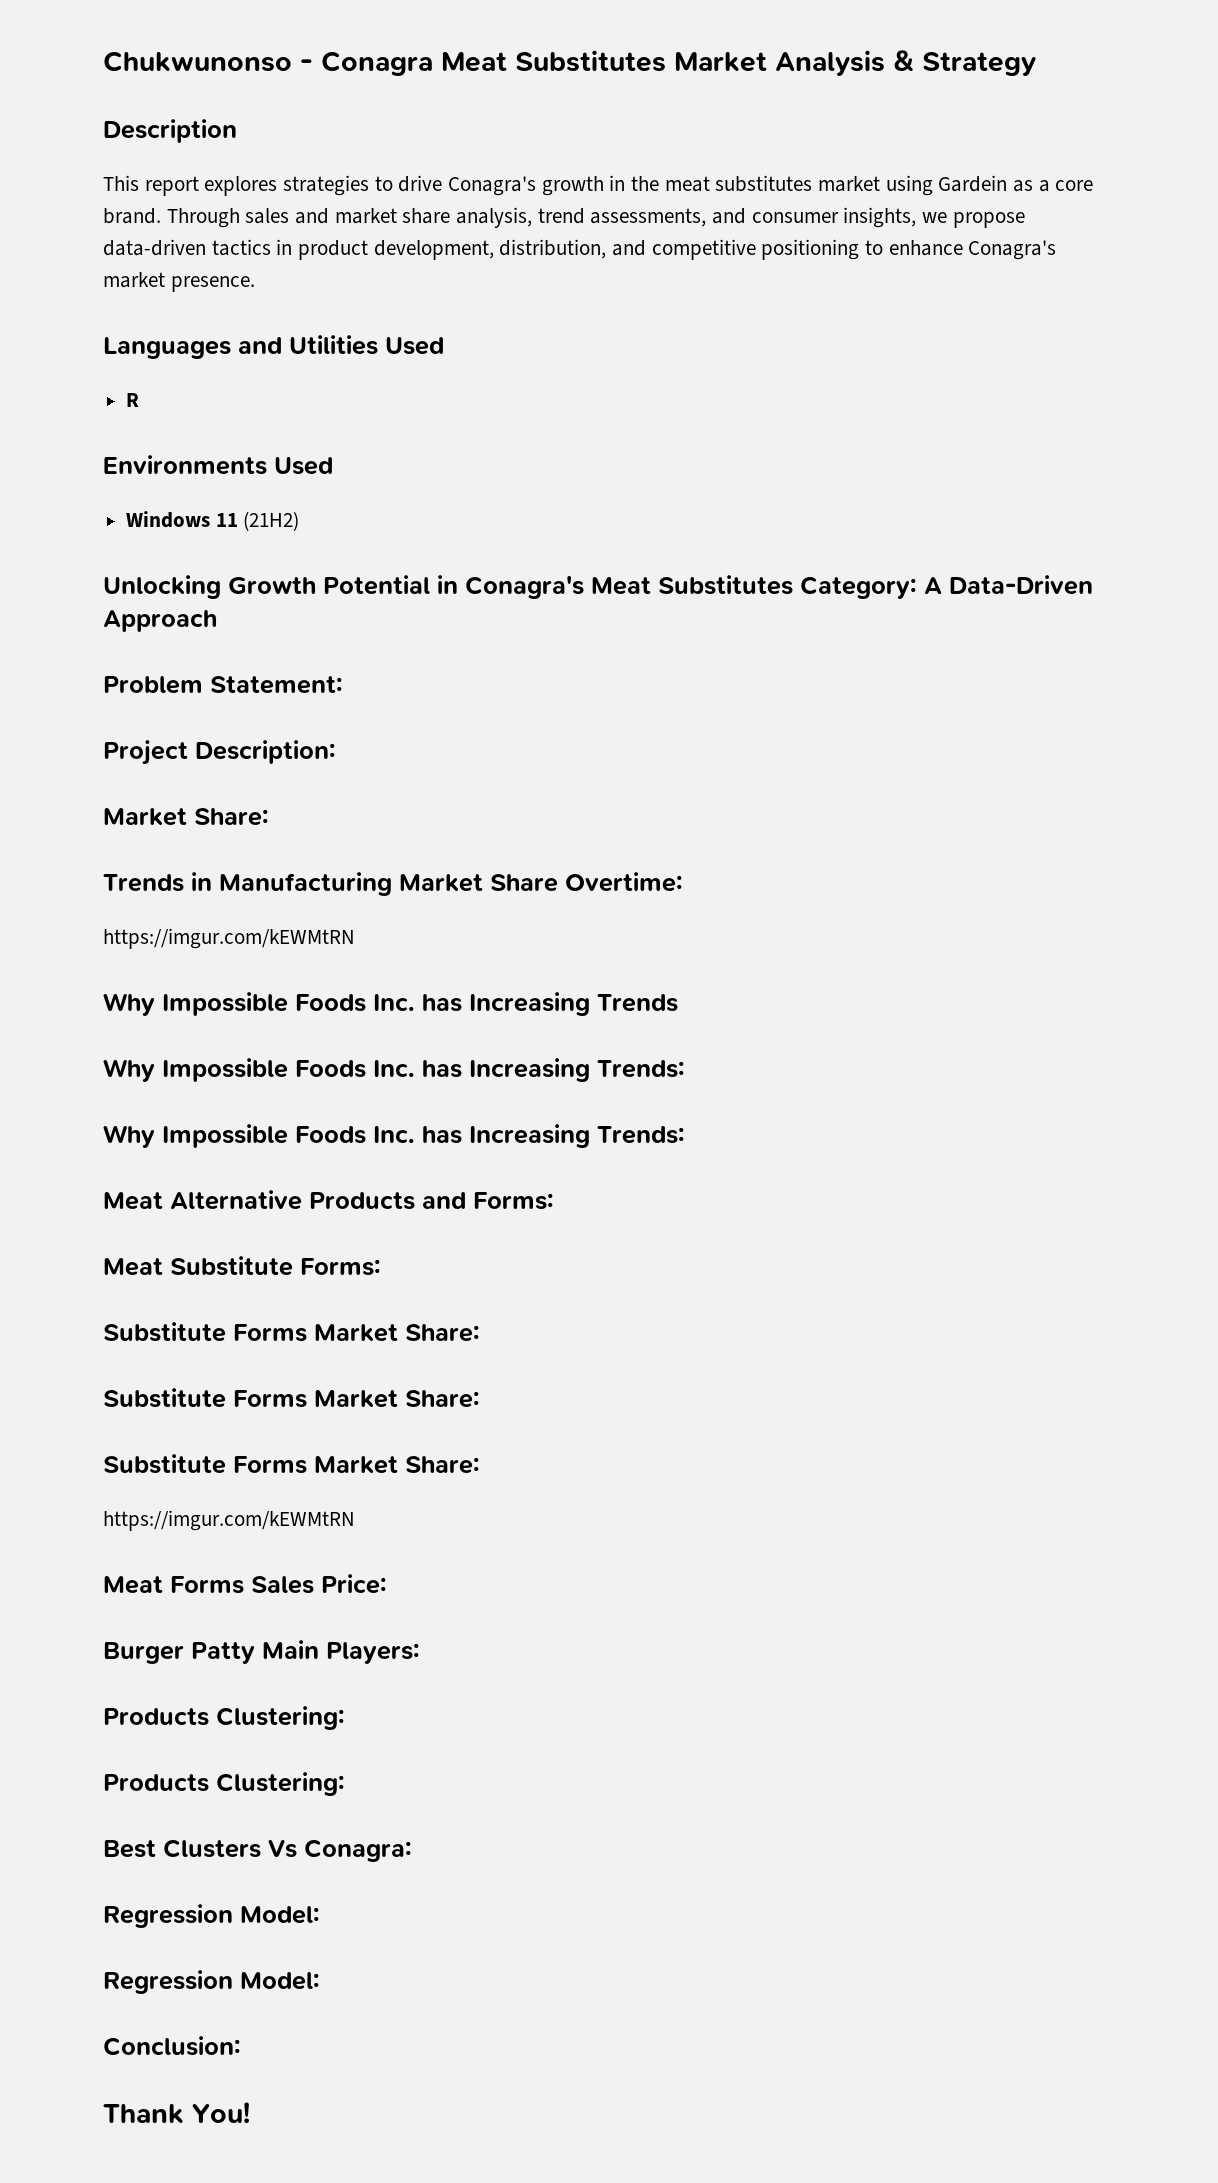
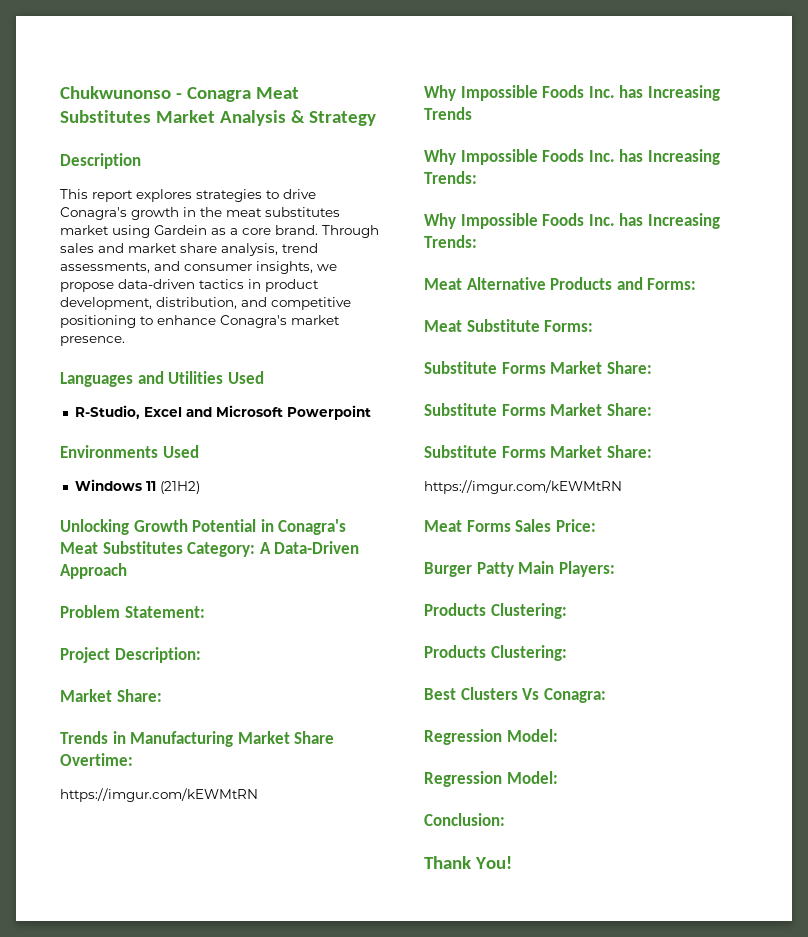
- R
+ R-Studio, Excel and Microsoft Powerpoint

